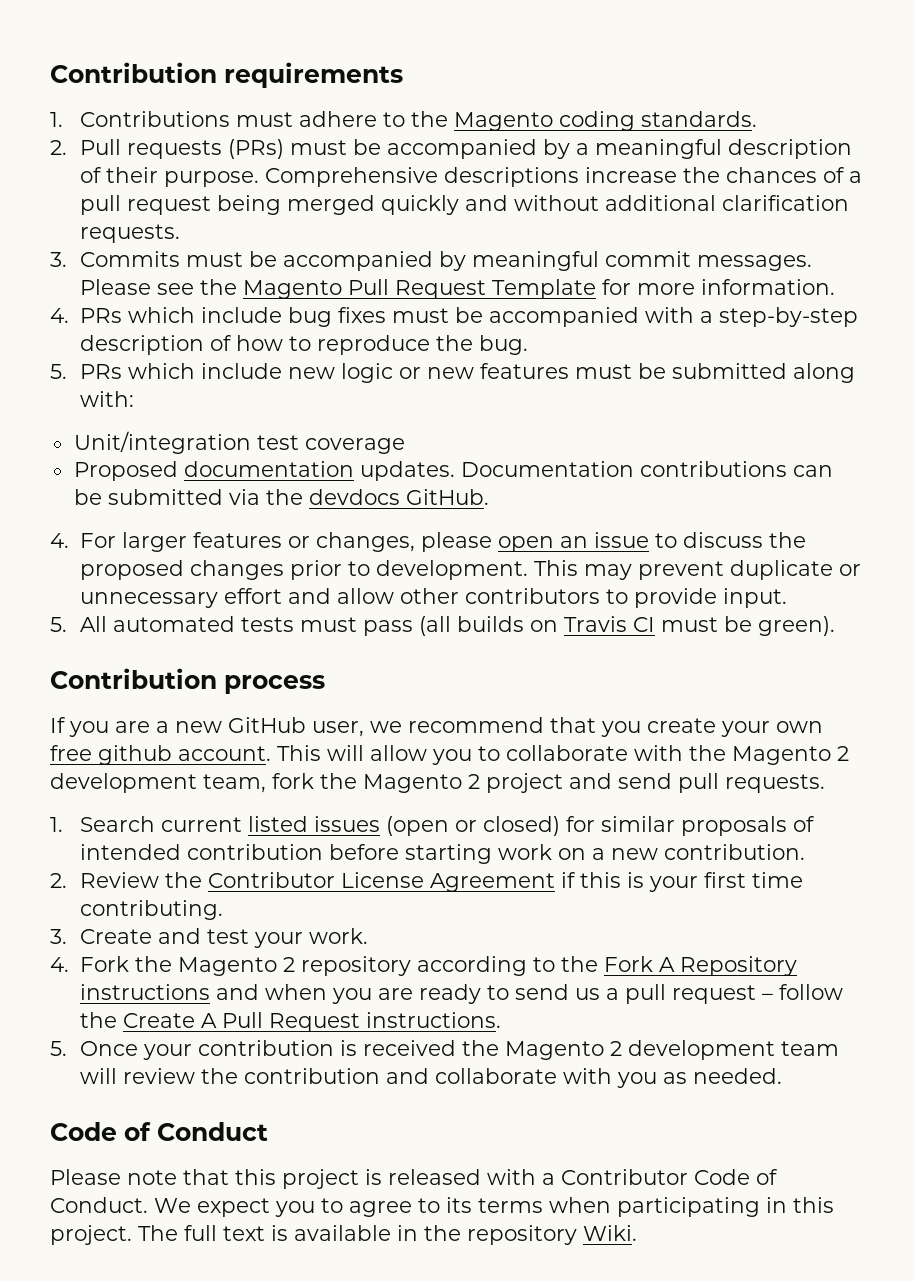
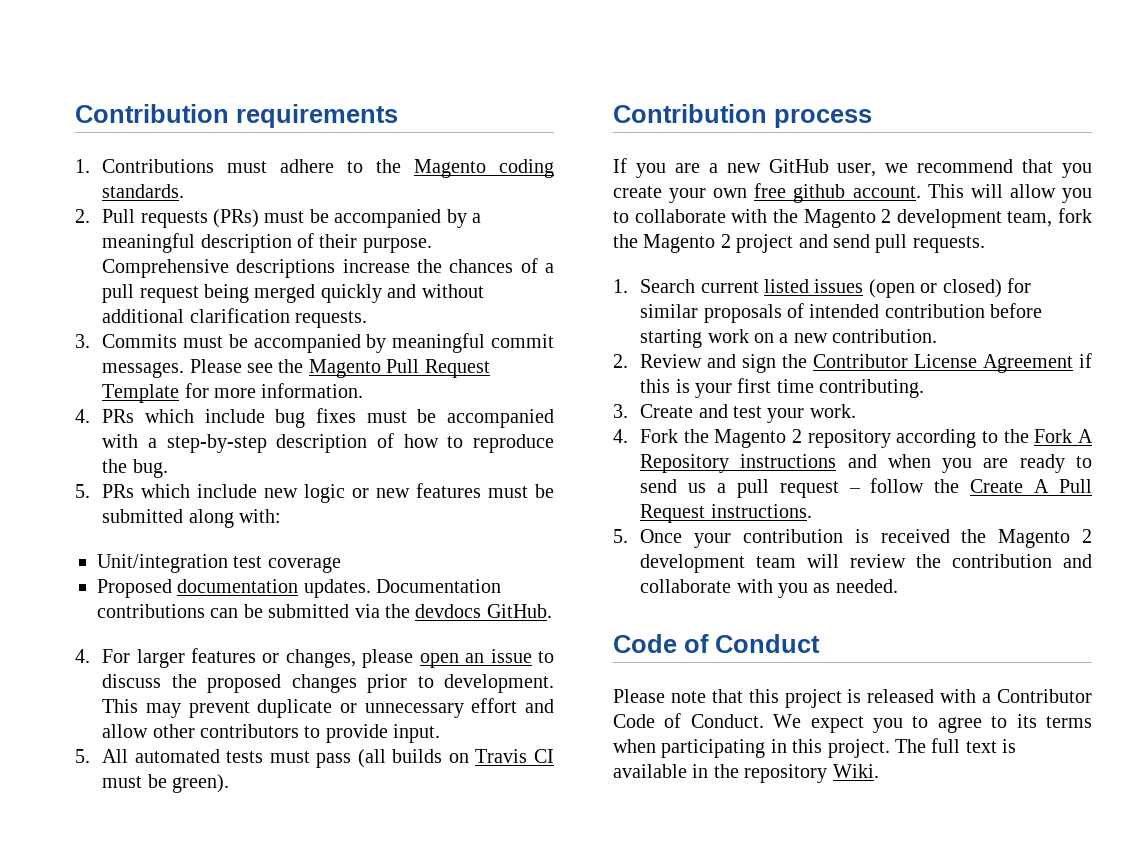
- 2. Review the Contributor License Agreement if this is your first time contributing.
+ 2. Review and sign the Contributor License Agreement if this is your first time contributing.

